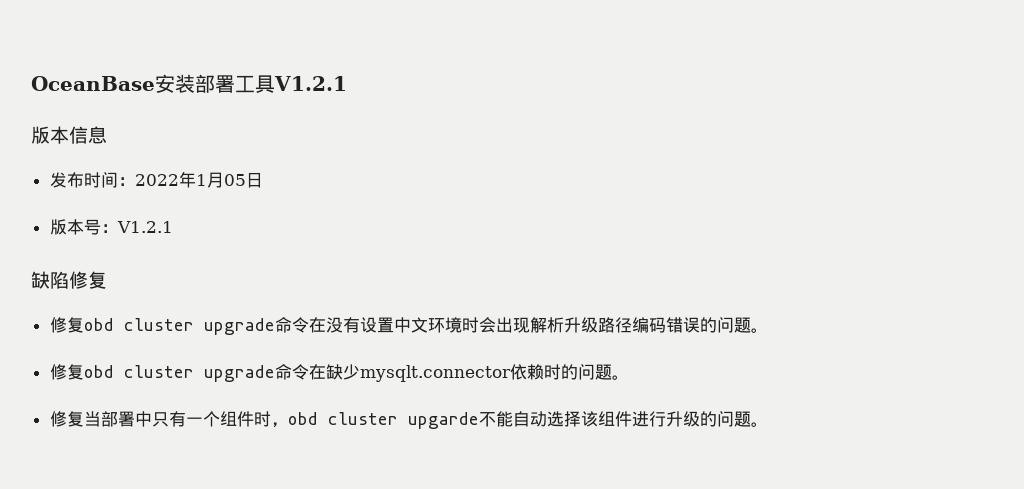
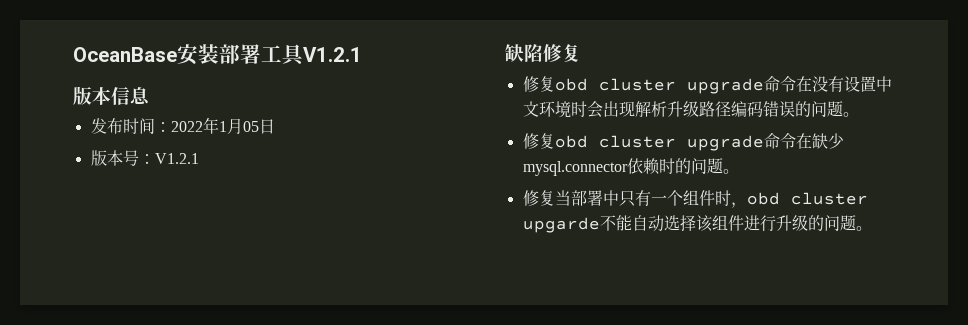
- 修复obd cluster upgrade命令在缺少mysqlt.connector依赖时的问题。
+ 修复obd cluster upgrade命令在缺少mysql.connector依赖时的问题。

